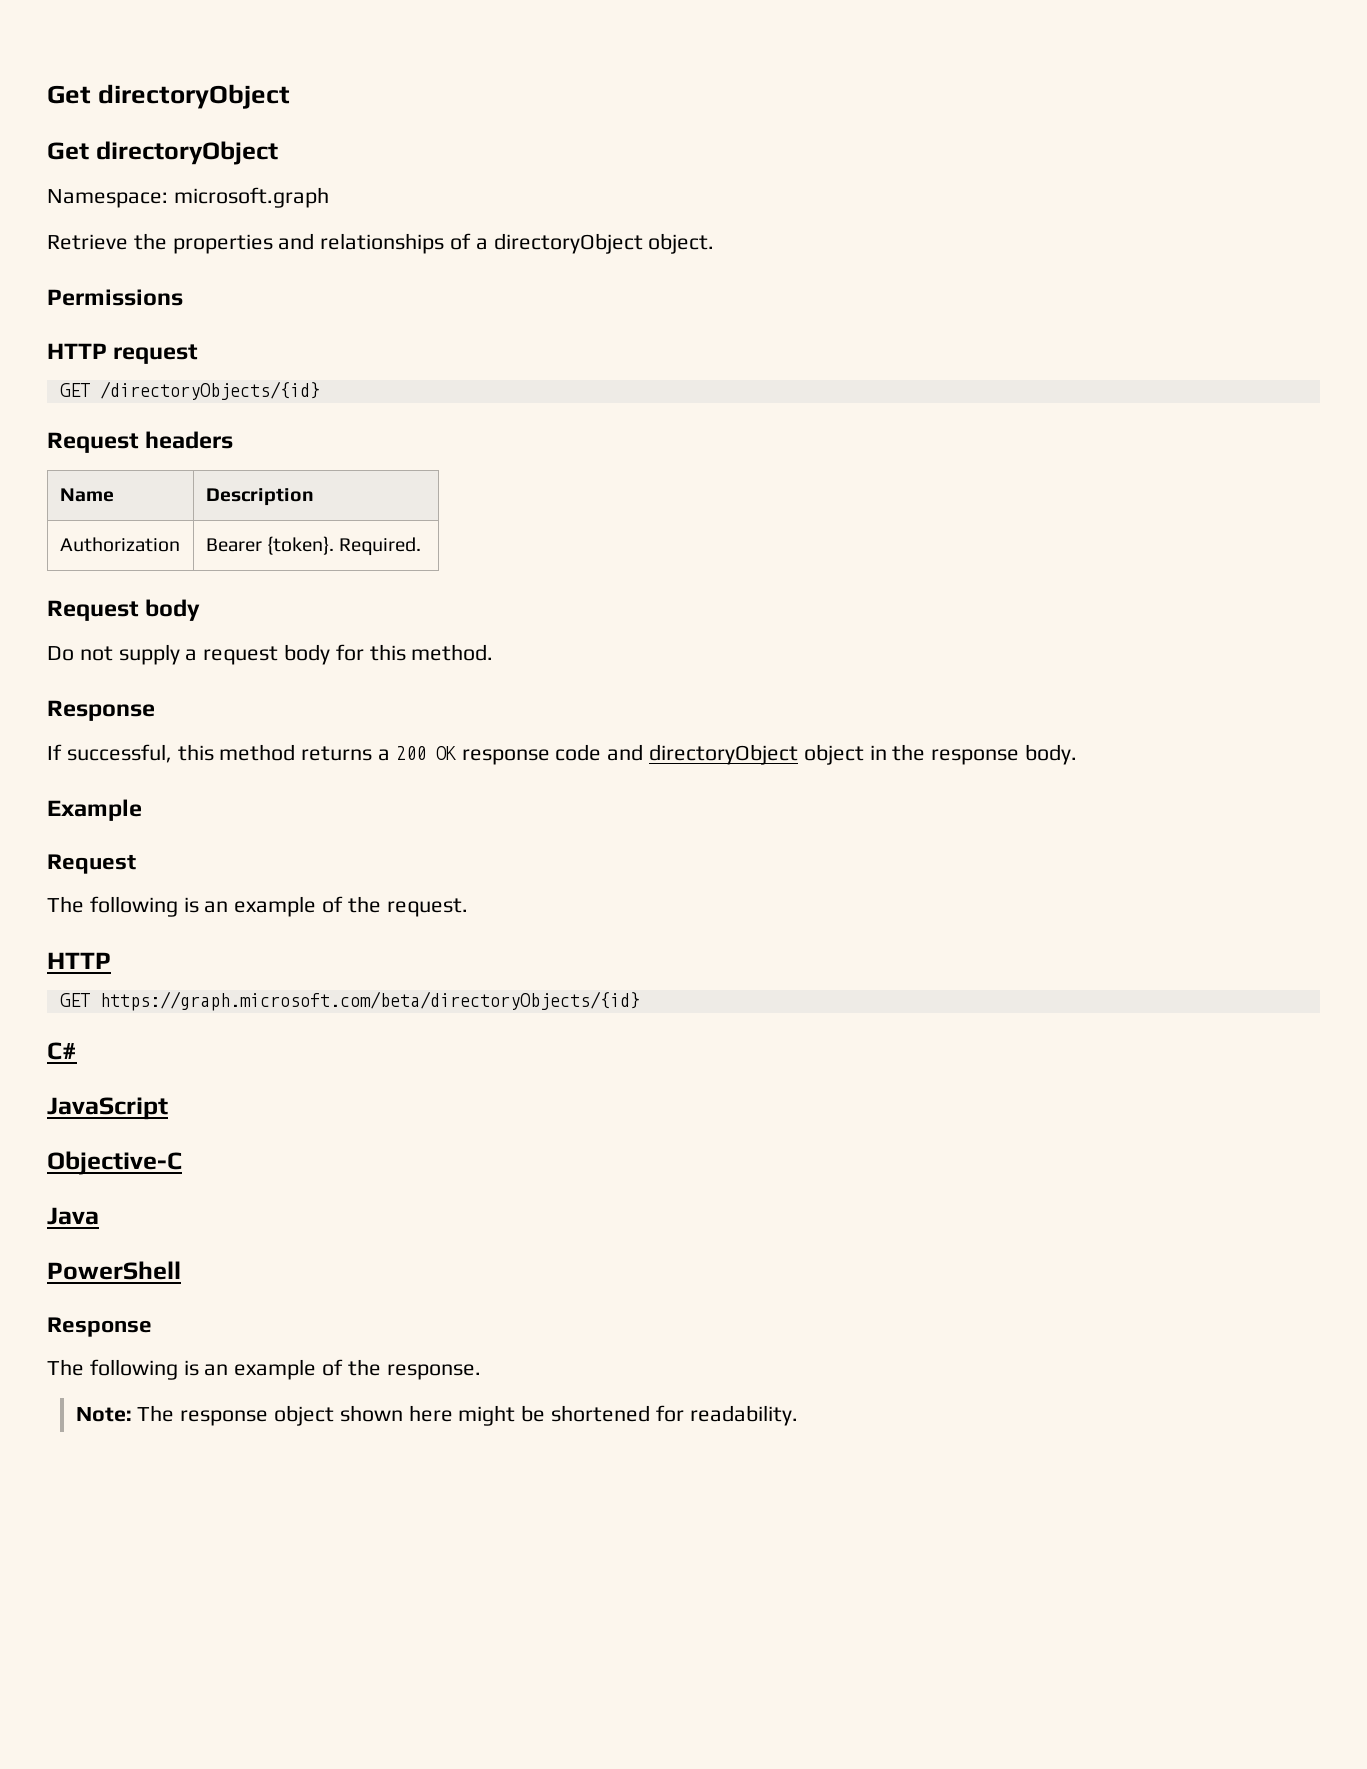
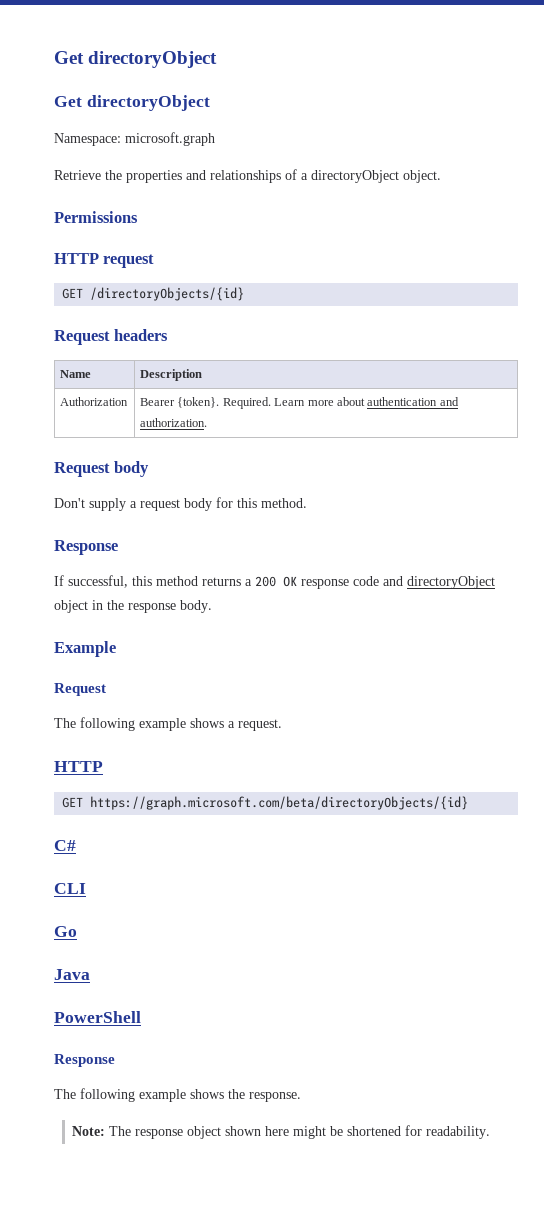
- Authorization | Bearer {token}. Required.
+ Authorization | Bearer {token}. Required. Learn more about authentication and authorization.
- Do not supply a request body for this method.
+ Don't supply a request body for this method.
- The following is an example of the request.
+ The following example shows a request.
- JavaScript
- Objective-C
+ CLI
+ Go
- The following is an example of the response.
+ The following example shows the response.

